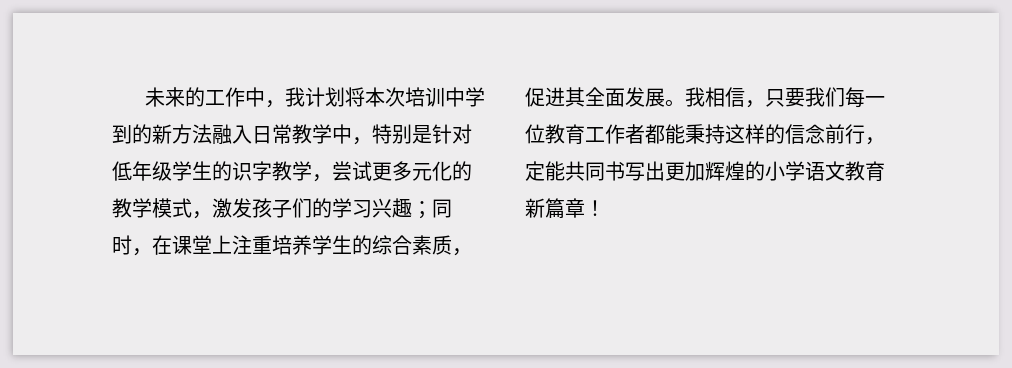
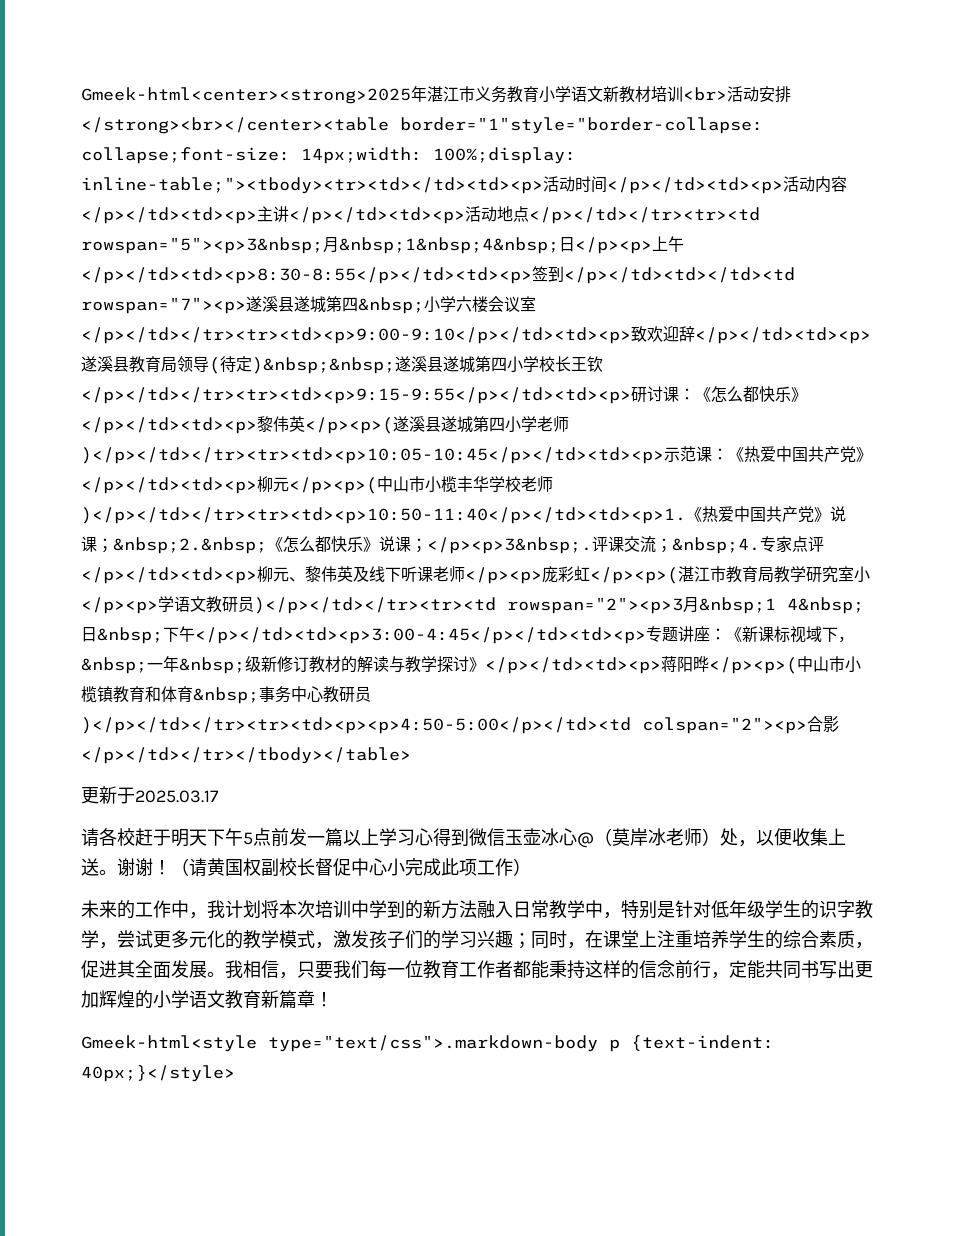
+ Gmeek-html<center><strong>2025年湛江市义务教育小学语文新教材培训<br>活动安排</strong><br></center><table border="1"style="border-collapse: collapse;font-size: 14px;width: 100%;display: inline-table;"><tbody><tr><td></td><td><p>活动时间</p></td><td><p>活动内容</p></td><td><p>主讲</p></td><td><p>活动地点</p></td></tr><tr><td rowspan="5"><p>3&nbsp;月&nbsp;1&nbsp;4&nbsp;日</p><p>上午</p></td><td><p>8:30-8:55</p></td><td><p>签到</p></td><td></td><td rowspan="7"><p>遂溪县遂城第四&nbsp;小学六楼会议室</p></td></tr><tr><td><p>9:00-9:10</p></td><td><p>致欢迎辞</p></td><td><p>遂溪县教育局领导(待定)&nbsp;&nbsp;遂溪县遂城第四小学校长王钦</p></td></tr><tr><td><p>9:15-9:55</p></td><td><p>研讨课：《怎么都快乐》</p></td><td><p>黎伟英</p><p>(遂溪县遂城第四小学老师)</p></td></tr><tr><td><p>10:05-10:45</p></td><td><p>示范课：《热爱中国共产党》</p></td><td><p>柳元</p><p>(中山市小榄丰华学校老师)</p></td></tr><tr><td><p>10:50-11:40</p></td><td><p>1.《热爱中国共产党》说课；&nbsp;2.&nbsp;《怎么都快乐》说课；</p><p>3&nbsp;.评课交流；&nbsp;4.专家点评</p></td><td><p>柳元、黎伟英及线下听课老师</p><p>庞彩虹</p><p>(湛江市教育局教学研究室小</p><p>学语文教研员)</p></td></tr><tr><td rowspan="2"><p>3月&nbsp;1 4&nbsp;日&nbsp;下午</p></td><td><p>3:00-4:45</p></td><td><p>专题讲座：《新课标视域下，&nbsp;一年&nbsp;级新修订教材的解读与教学探讨》</p></td><td><p>蒋阳晔</p><p>(中山市小榄镇教育和体育&nbsp;事务中心教研员)</p></td></tr><tr><td><p><p>4:50-5:00</p></td><td colspan="2"><p>合影</p></td></tr></tbody></table>
+ 更新于2025.03.17
+ 请各校赶于明天下午5点前发一篇以上学习心得到微信玉壶冰心@（莫岸冰老师）处，以便收集上送。谢谢！（请黄国权副校长督促中心小完成此项工作）
+ Gmeek-html<style type="text/css">.markdown-body p {text-indent: 40px;}</style>

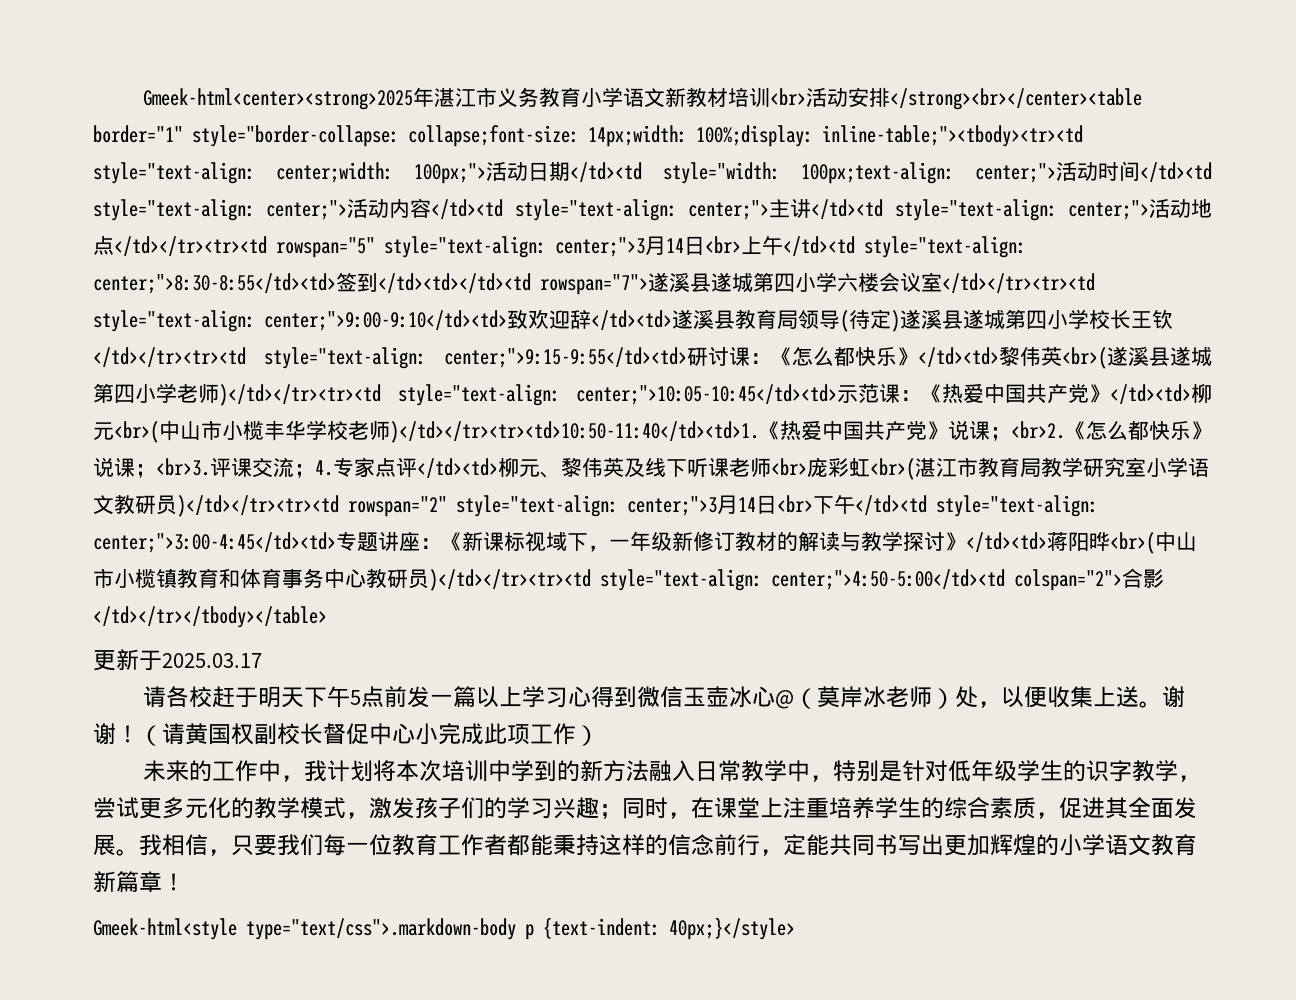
- Gmeek-html<center><strong>2025年湛江市义务教育小学语文新教材培训<br>活动安排</strong><br></center><table border="1"style="border-collapse: collapse;font-size: 14px;width: 100%;display: inline-table;"><tbody><tr><td></td><td><p>活动时间</p></td><td><p>活动内容</p></td><td><p>主讲</p></td><td><p>活动地点</p></td></tr><tr><td rowspan="5"><p>3&nbsp;月&nbsp;1&nbsp;4&nbsp;日</p><p>上午</p></td><td><p>8:30-8:55</p></td><td><p>签到</p></td><td></td><td rowspan="7"><p>遂溪县遂城第四&nbsp;小学六楼会议室</p></td></tr><tr><td><p>9:00-9:10</p></td><td><p>致欢迎辞</p></td><td><p>遂溪县教育局领导(待定)&nbsp;&nbsp;遂溪县遂城第四小学校长王钦</p></td></tr><tr><td><p>9:15-9:55</p></td><td><p>研讨课：《怎么都快乐》</p></td><td><p>黎伟英</p><p>(遂溪县遂城第四小学老师)</p></td></tr><tr><td><p>10:05-10:45</p></td><td><p>示范课：《热爱中国共产党》</p></td><td><p>柳元</p><p>(中山市小榄丰华学校老师)</p></td></tr><tr><td><p>10:50-11:40</p></td><td><p>1.
+ Gmeek-html<center><strong>2025年湛江市义务教育小学语文新教材培训<br>活动安排</strong><br></center><table border="1" style="border-collapse: collapse;font-size: 14px;width: 100%;display: inline-table;"><tbody><tr><td style="text-align: center;width: 100px;">活动日期</td><td style="width: 100px;text-align: center;">活动时间</td><td style="text-align: center;">活动内容</td><td style="text-align: center;">主讲</td><td style="text-align: center;">活动地点</td></tr><tr><td rowspan="5" style="text-align: center;">3月14日<br>上午</td><td style="text-align: center;">8:30-8:55</td><td>签到</td><td></td><td rowspan="7">遂溪县遂城第四小学六楼会议室</td></tr><tr><td style="text-align: center;">9:00-9:10</td><td>致欢迎辞</td><td>遂溪县教育局领导(待定)遂溪县遂城第四小学校长王钦</td></tr><tr><td style="text-align: center;">9:15-9:55</td><td>研讨课：《怎么都快乐》</td><td>黎伟英<br>(遂溪县遂城第四小学老师)</td></tr><tr><td style="text-align: center;">10:05-10:45</td><td>示范课：《热爱中国共产党》</td><td>柳元<br>(中山市小榄丰华学校老师)</td></tr><tr><td>10:50-11:40</td><td>1.
- 《热爱中国共产党》说课；&nbsp;2.&nbsp;《怎么都快乐》说课；</p><p>3&nbsp;.
+ 《热爱中国共产党》说课；<br>2.《怎么都快乐》说课；<br>3.
- 评课交流；&nbsp;4.专家点评</p></td><td><p>柳元、黎伟英及线下听课老师</p><p>庞彩虹</p><p>(湛江市教育局教学研究室小</p><p>学语文教研员)</p></td></tr><tr><td rowspan="2"><p>3月&nbsp;1 4&nbsp;日&nbsp;下午</p></td><td><p>3:00-4:45</p></td><td><p>专题讲座：《新课标视域下，&nbsp;一年&nbsp;级新修订教材的解读与教学探讨》</p></td><td><p>蒋阳晔</p><p>(中山市小榄镇教育和体育&nbsp;事务中心教研员)</p></td></tr><tr><td><p><p>4:50-5:00</p></td><td colspan="2"><p>合影</p></td></tr></tbody></table>
+ 评课交流；4.专家点评</td><td>柳元、黎伟英及线下听课老师<br>庞彩虹<br>(湛江市教育局教学研究室小学语文教研员)</td></tr><tr><td rowspan="2" style="text-align: center;">3月14日<br>下午</td><td style="text-align: center;">3:00-4:45</td><td>专题讲座：《新课标视域下，一年级新修订教材的解读与教学探讨》</td><td>蒋阳晔<br>(中山市小榄镇教育和体育事务中心教研员)</td></tr><tr><td style="text-align: center;">4:50-5:00</td><td colspan="2">合影</td></tr></tbody></table>

